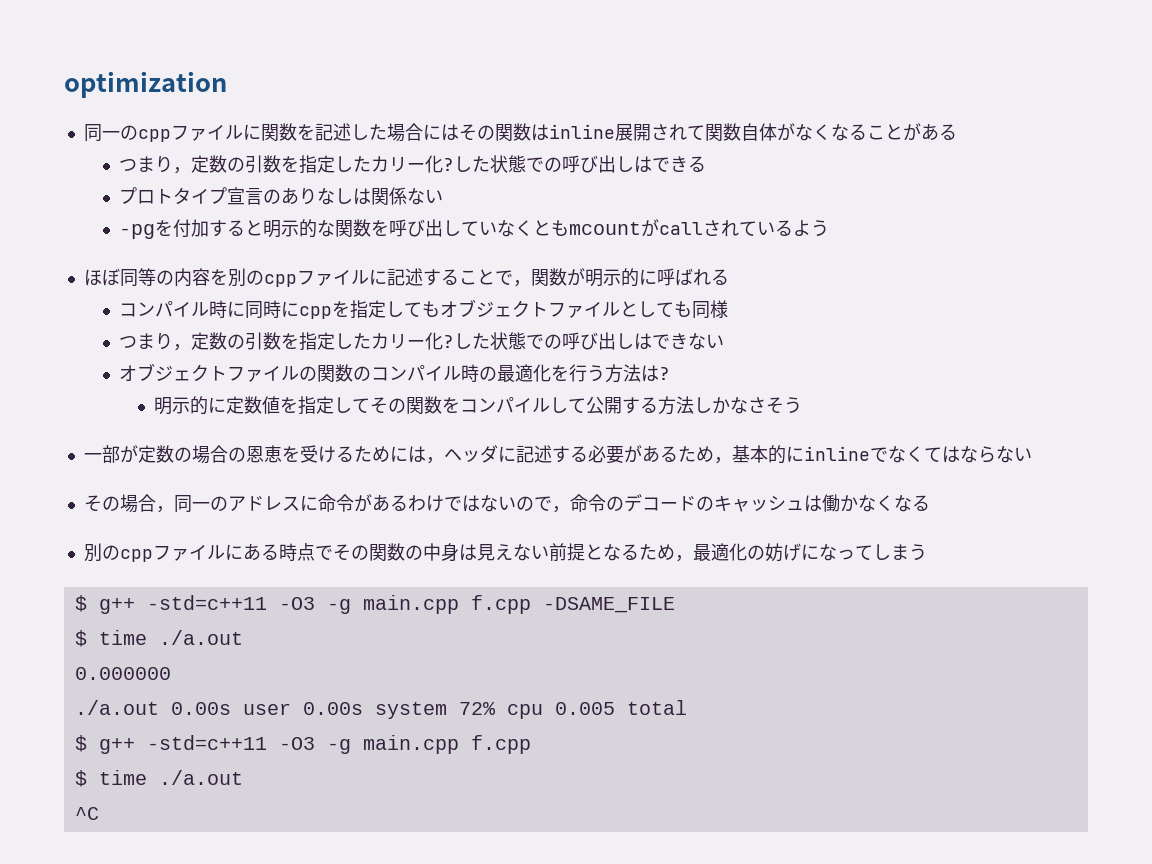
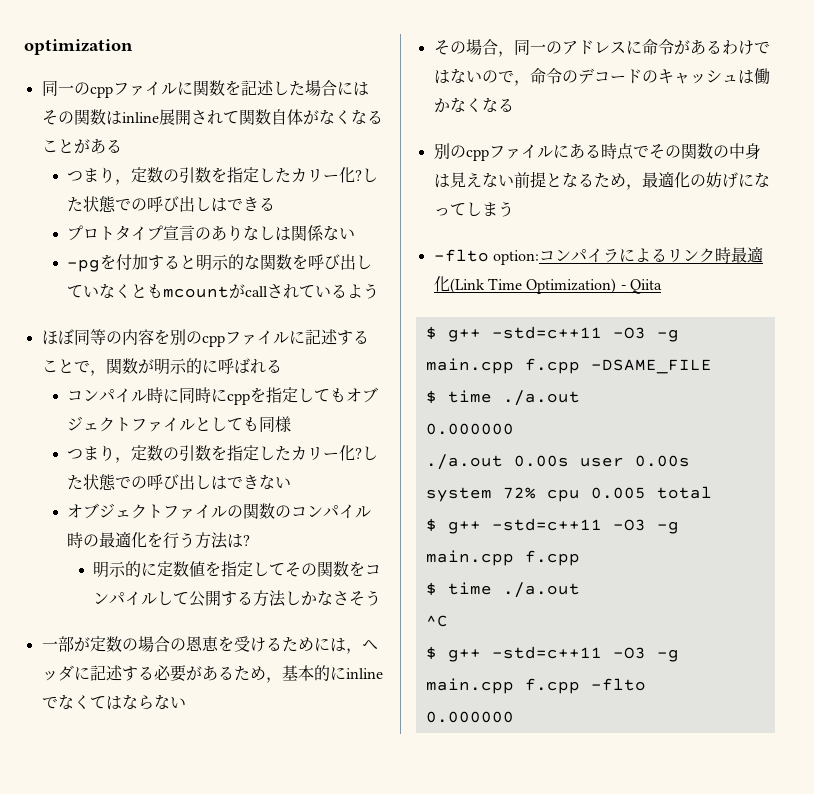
+ -flto option:コンパイラによるリンク時最適化(Link Time Optimization) - Qiita
+ $ g++ -std=c++11 -O3 -g main.cpp f.cpp -flto
+ 0.000000

